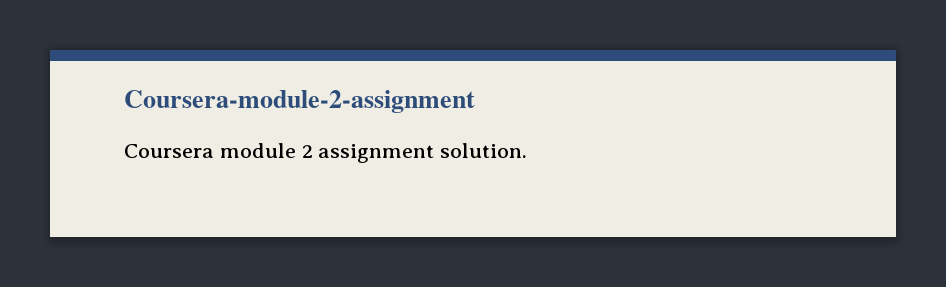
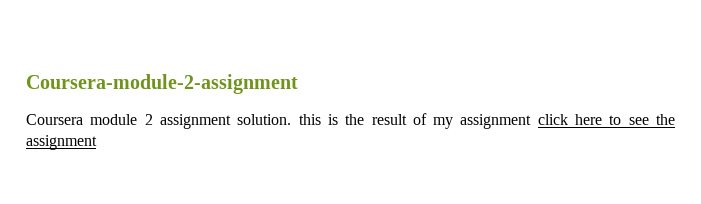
- Coursera module 2 assignment solution.
+ Coursera module 2 assignment solution. this is the result of my assignment click here to see the assignment

